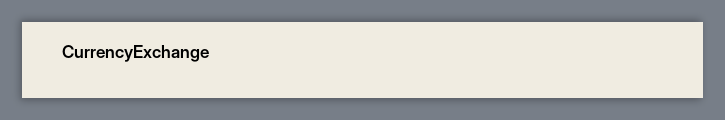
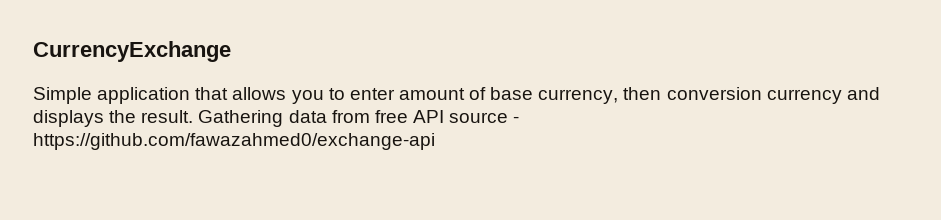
+ Simple application that allows you to enter amount of base currency, then conversion currency and displays the result. Gathering data from free API source - https://github.com/fawazahmed0/exchange-api

